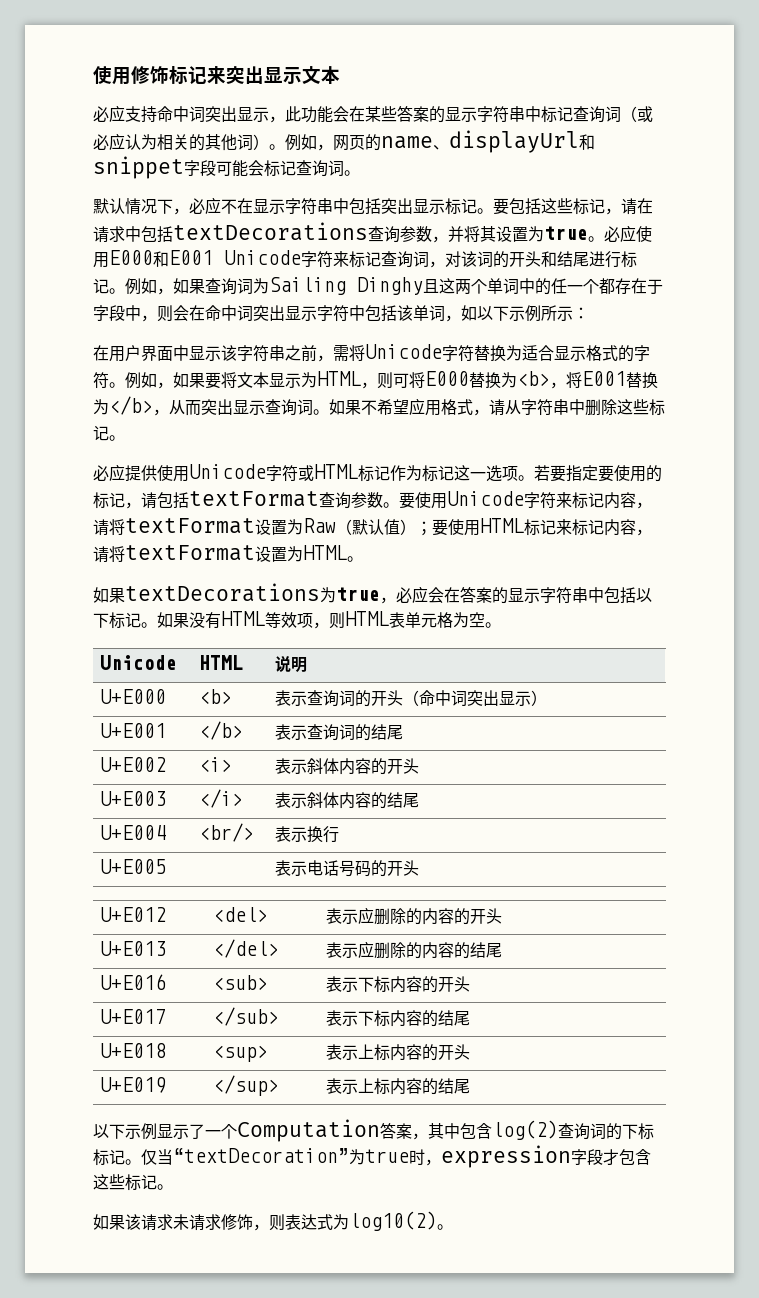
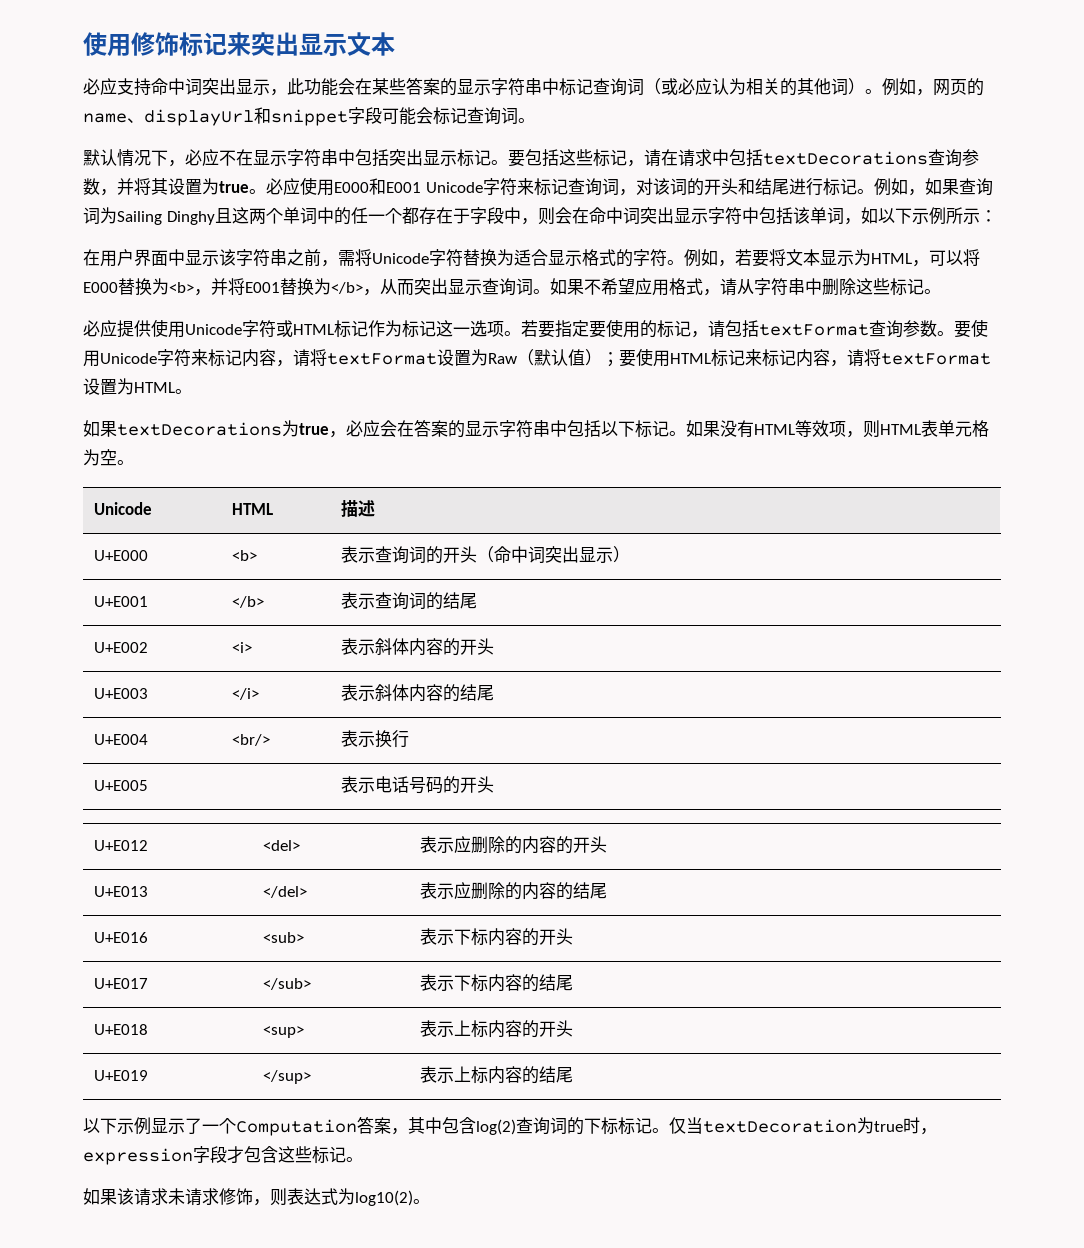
- 例如，如果要将文本显示为HTML，则可将E000替换为<b>，将E001替换为</b>，从而突出显示查询词。
+ 例如，若要将文本显示为HTML，可以将E000替换为<b>，并将E001替换为</b>，从而突出显示查询词。
- Unicode | HTML | 说明
+ Unicode | HTML | 描述
- 仅当“textDecoration”为true时，expression字段才包含这些标记。
+ 仅当textDecoration为true时，expression字段才包含这些标记。

